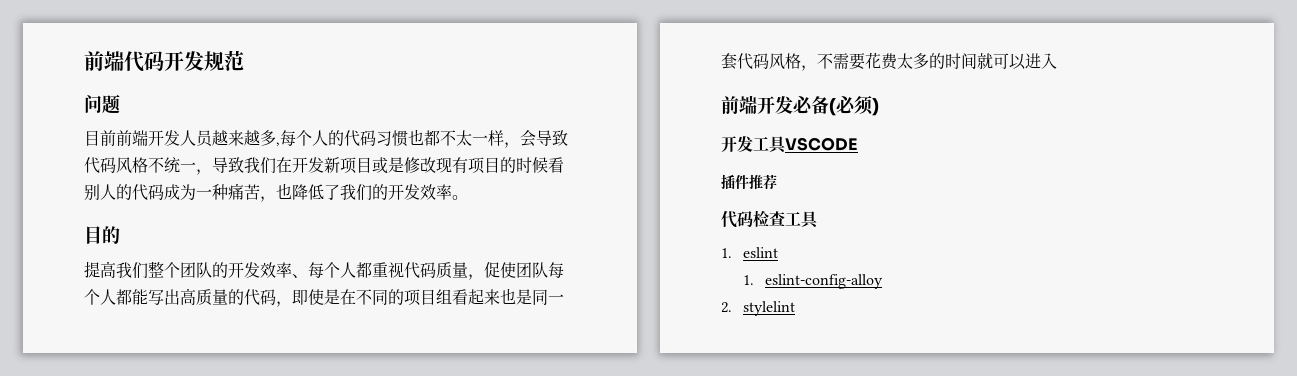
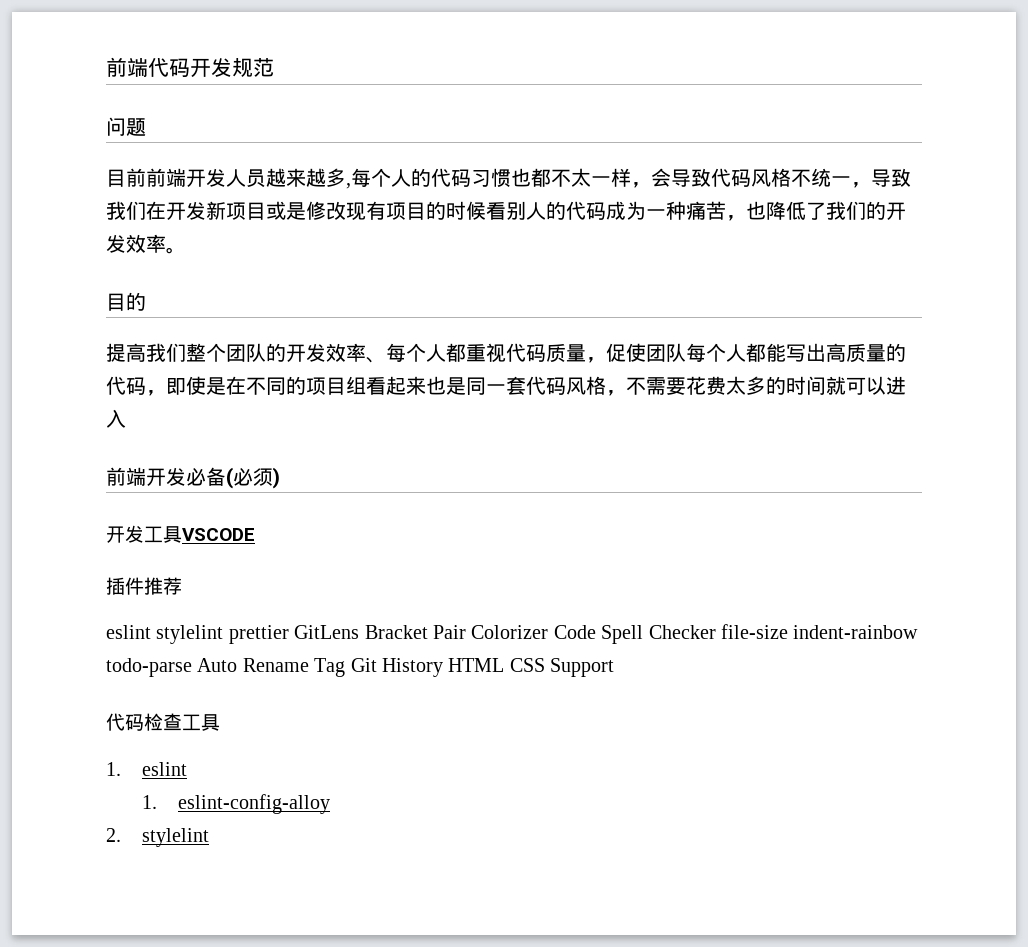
+ eslint stylelint prettier GitLens Bracket Pair Colorizer Code Spell Checker file-size indent-rainbow todo-parse Auto Rename Tag Git History HTML CSS Support

